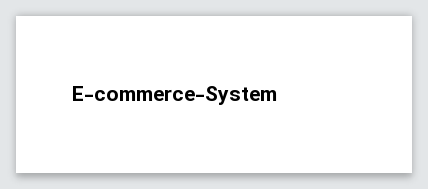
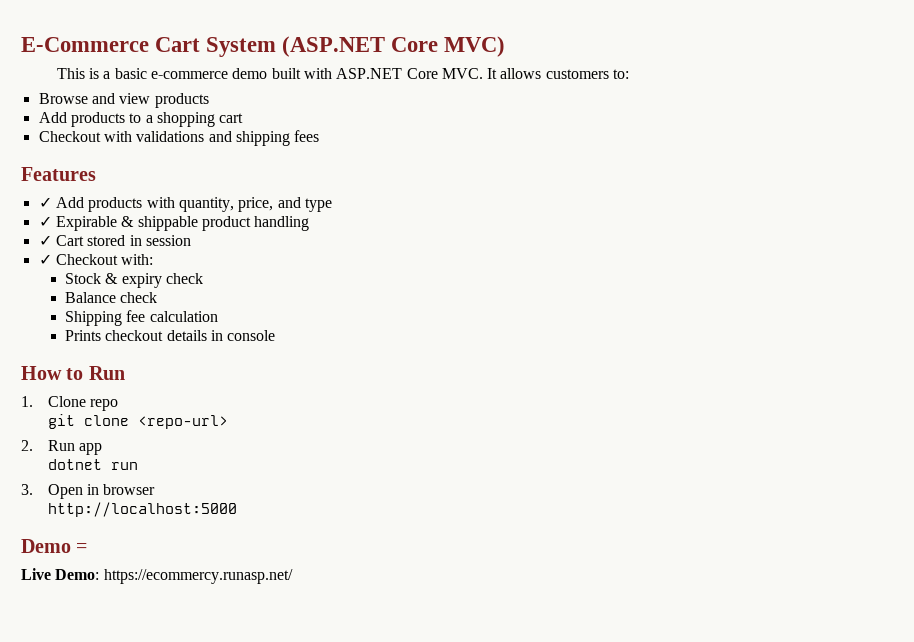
- E-commerce-System
+ E-Commerce Cart System (ASP.NET Core MVC)
+ This is a basic e-commerce demo built with ASP.NET Core MVC. It allows customers to:
+ Browse and view products
+ Add products to a shopping cart
+ Checkout with validations and shipping fees
+ Features
+ ✓ Add products with quantity, price, and type
+ ✓ Expirable & shippable product handling
+ ✓ Cart stored in session
+ ✓ Checkout with:
+ Stock & expiry check
+ Balance check
+ Shipping fee calculation
+ Prints checkout details in console
+ How to Run
+ 1. Clone repo
+ git clone <repo-url>
+ 2. Run app
+ dotnet run
+ 3. Open in browser
+ http://localhost:5000
+ Demo =
+ Live Demo: https://ecommercy.runasp.net/

